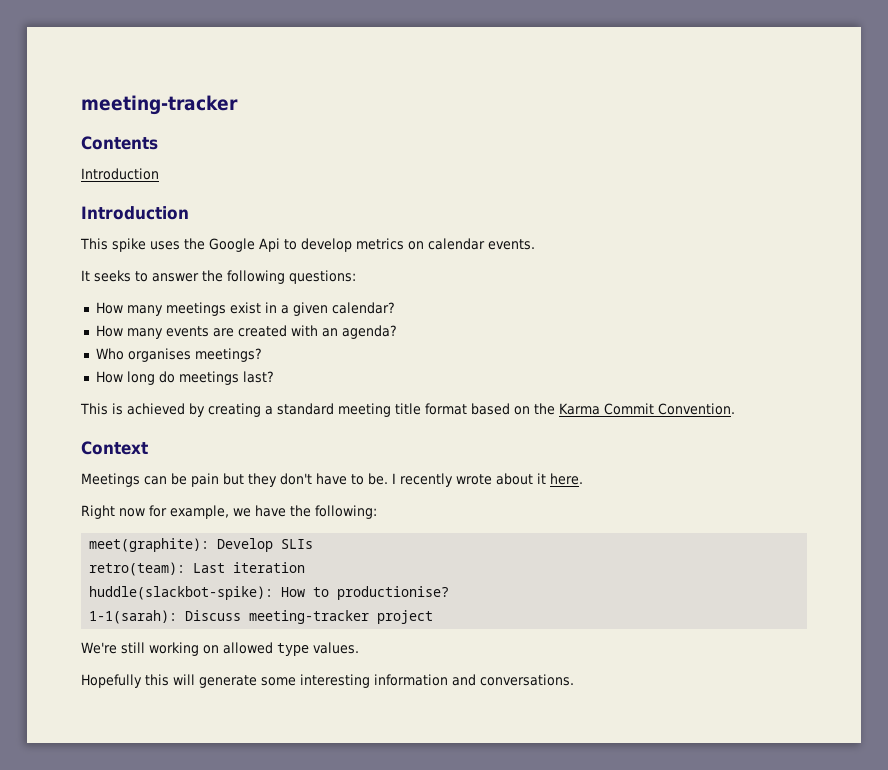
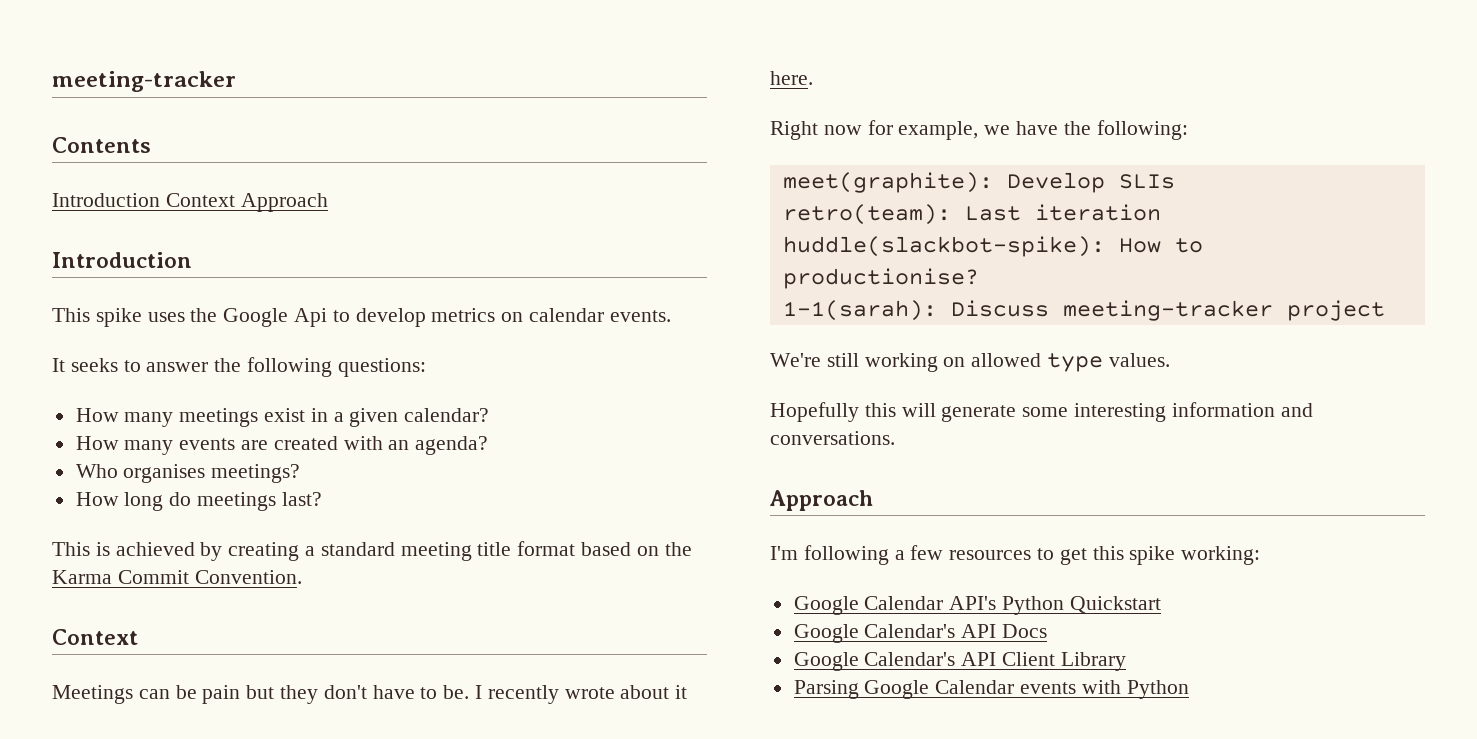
  Contents
- Introduction
+ Introduction Context Approach
  Hopefully this will generate some interesting information and conversations.
+ Approach
+ I'm following a few resources to get this spike working:
+ Google Calendar API's Python Quickstart
+ Google Calendar's API Docs
+ Google Calendar's API Client Library
+ Parsing Google Calendar events with Python

